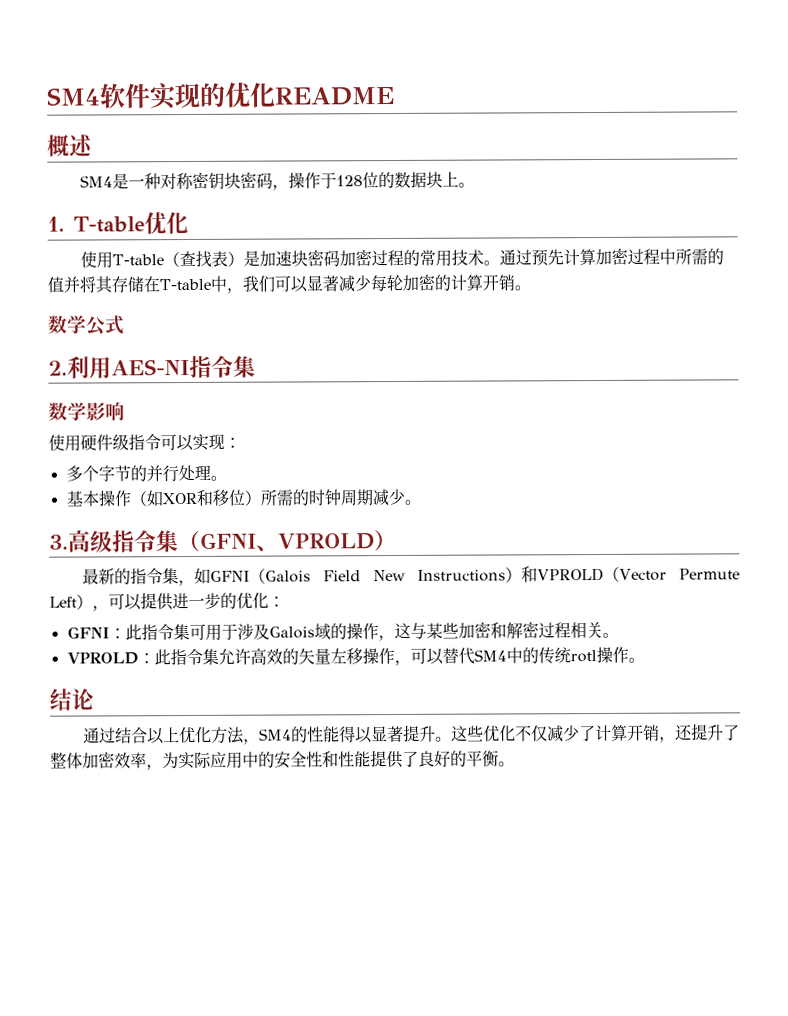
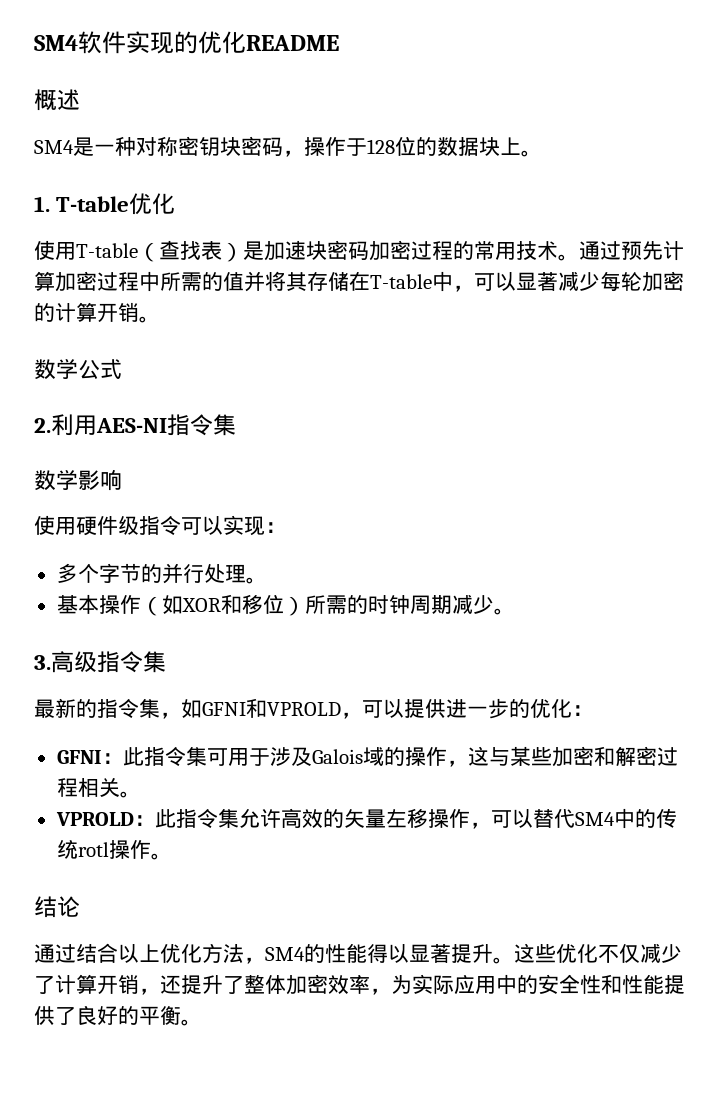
- 通过预先计算加密过程中所需的值并将其存储在T-table中，我们可以显著减少每轮加密的计算开销。
+ 通过预先计算加密过程中所需的值并将其存储在T-table中，可以显著减少每轮加密的计算开销。
- 3.高级指令集（GFNI、VPROLD）
+ 3.高级指令集
- 最新的指令集，如GFNI（Galois Field New Instructions）和VPROLD（Vector Permute Left），可以提供进一步的优化：
+ 最新的指令集，如GFNI和VPROLD，可以提供进一步的优化：

